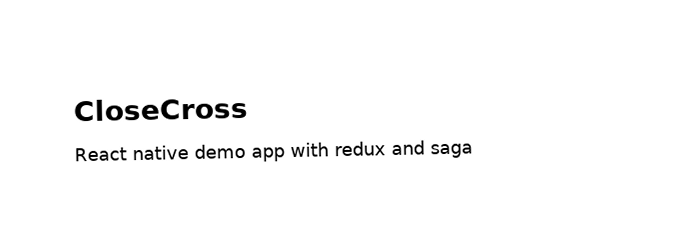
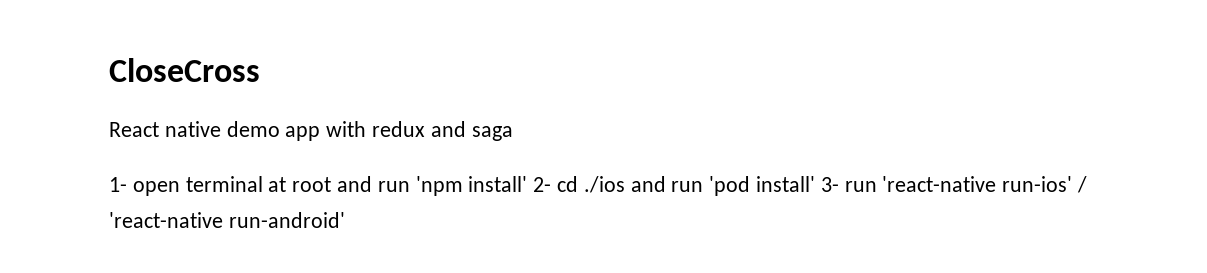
+ 1- open terminal at root and run 'npm install' 2- cd ./ios and run 'pod install' 3- run 'react-native run-ios' / 'react-native run-android'

